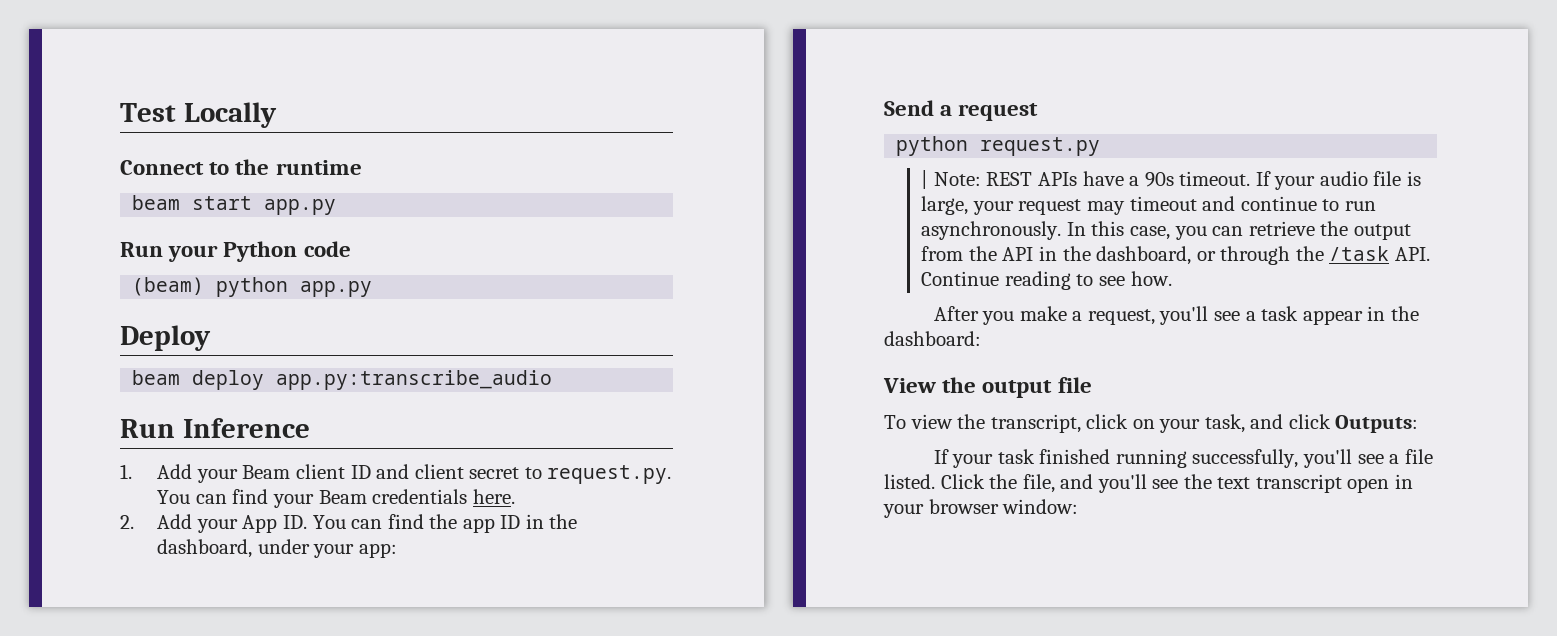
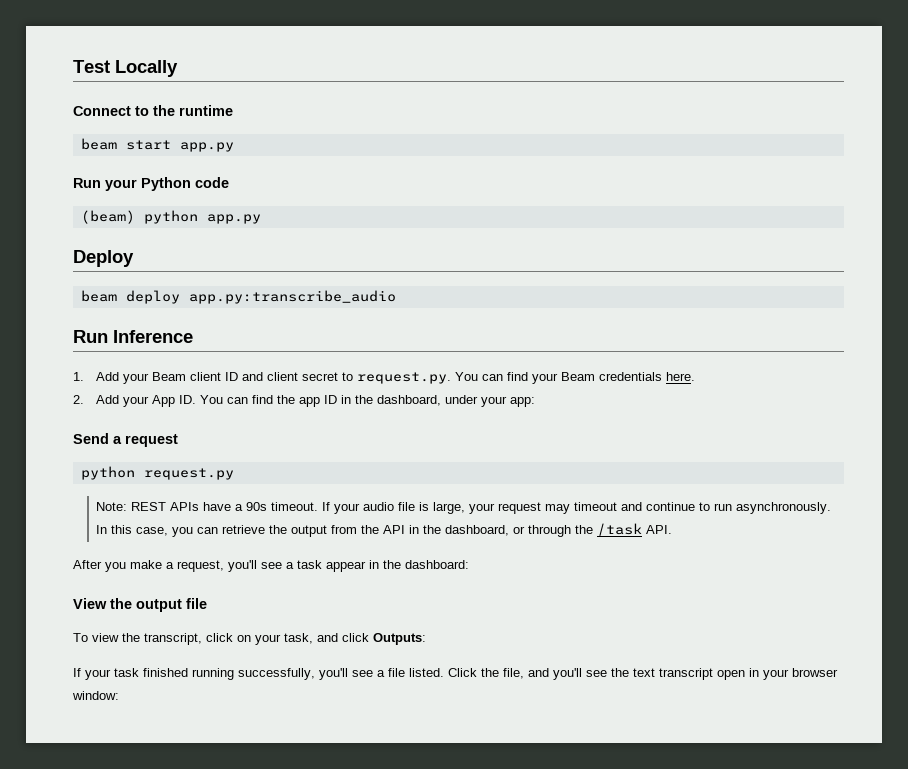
- | Note: REST APIs have a 90s timeout.
+ Note: REST APIs have a 90s timeout.
- In this case, you can retrieve the output from the API in the dashboard, or through the /task API. Continue reading to see how.
+ In this case, you can retrieve the output from the API in the dashboard, or through the /task API.

